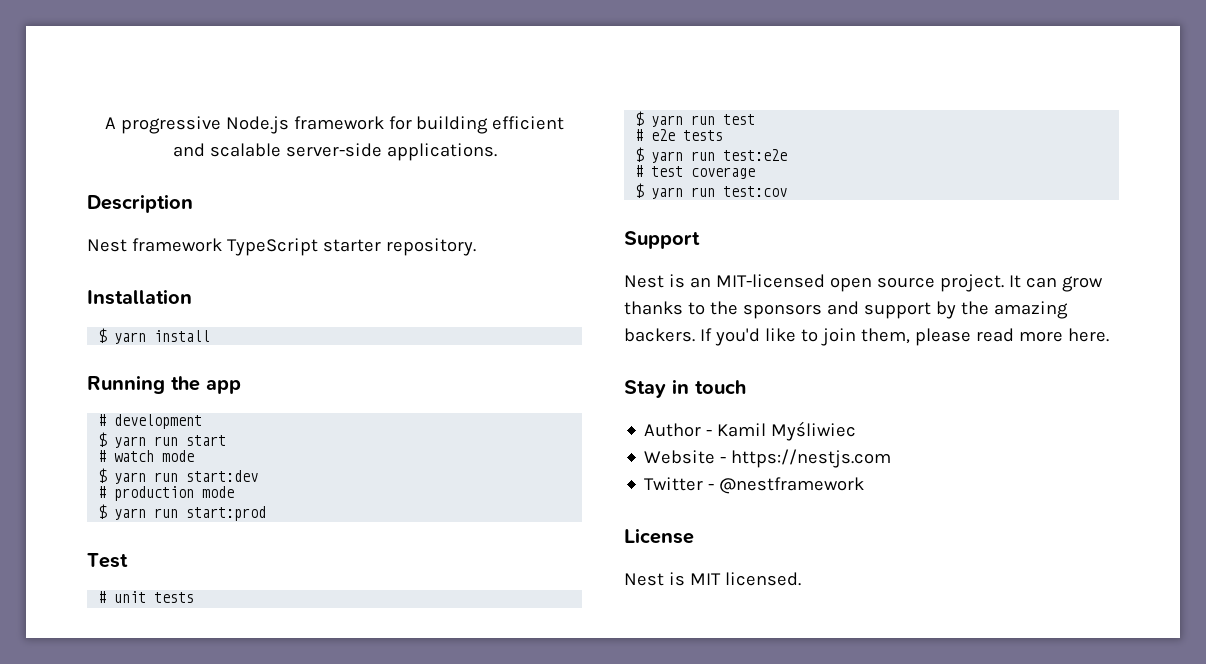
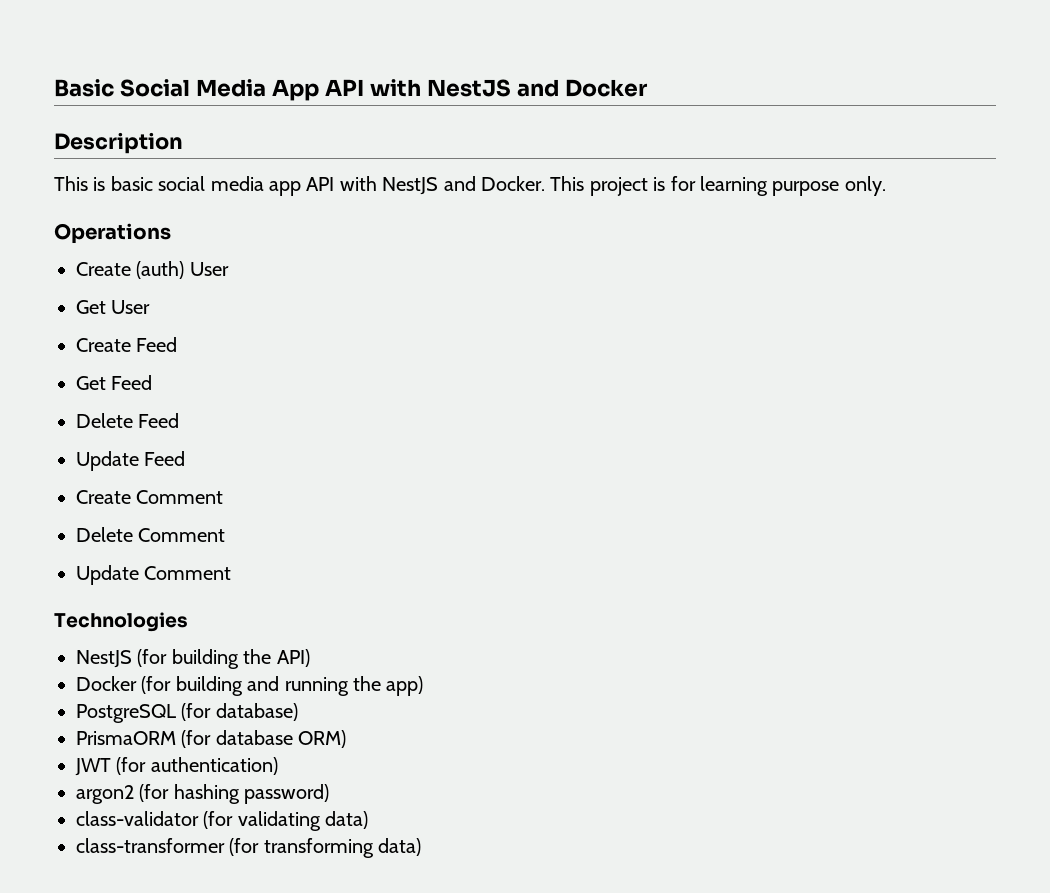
- A progressive Node.js framework for building efficient and scalable server-side applications.
+ Basic Social Media App API with NestJS and Docker
  Description
- Nest framework TypeScript starter repository.
- Installation
- $ yarn install
- Running the app
- # development
- $ yarn run start
- # watch mode
- $ yarn run start:dev
- # production mode
- $ yarn run start:prod
- Test
- # unit tests
- $ yarn run test
- # e2e tests
- $ yarn run test:e2e
- # test coverage
- $ yarn run test:cov
- Support
- Nest is an MIT-licensed open source project. It can grow thanks to the sponsors and support by the amazing backers. If you'd like to join them, please read more here.
- Stay in touch
- Author - Kamil Myśliwiec
- Website - https://nestjs.com
- Twitter - @nestframework
- License
- Nest is MIT licensed.
+ This is basic social media app API with NestJS and Docker. This project is for learning purpose only.
+ Operations
+ Create (auth) User
+ Get User
+ Create Feed
+ Get Feed
+ Delete Feed
+ Update Feed
+ Create Comment
+ Delete Comment
+ Update Comment
+ Technologies
+ NestJS (for building the API)
+ Docker (for building and running the app)
+ PostgreSQL (for database)
+ PrismaORM (for database ORM)
+ JWT (for authentication)
+ argon2 (for hashing password)
+ class-validator (for validating data)
+ class-transformer (for transforming data)

